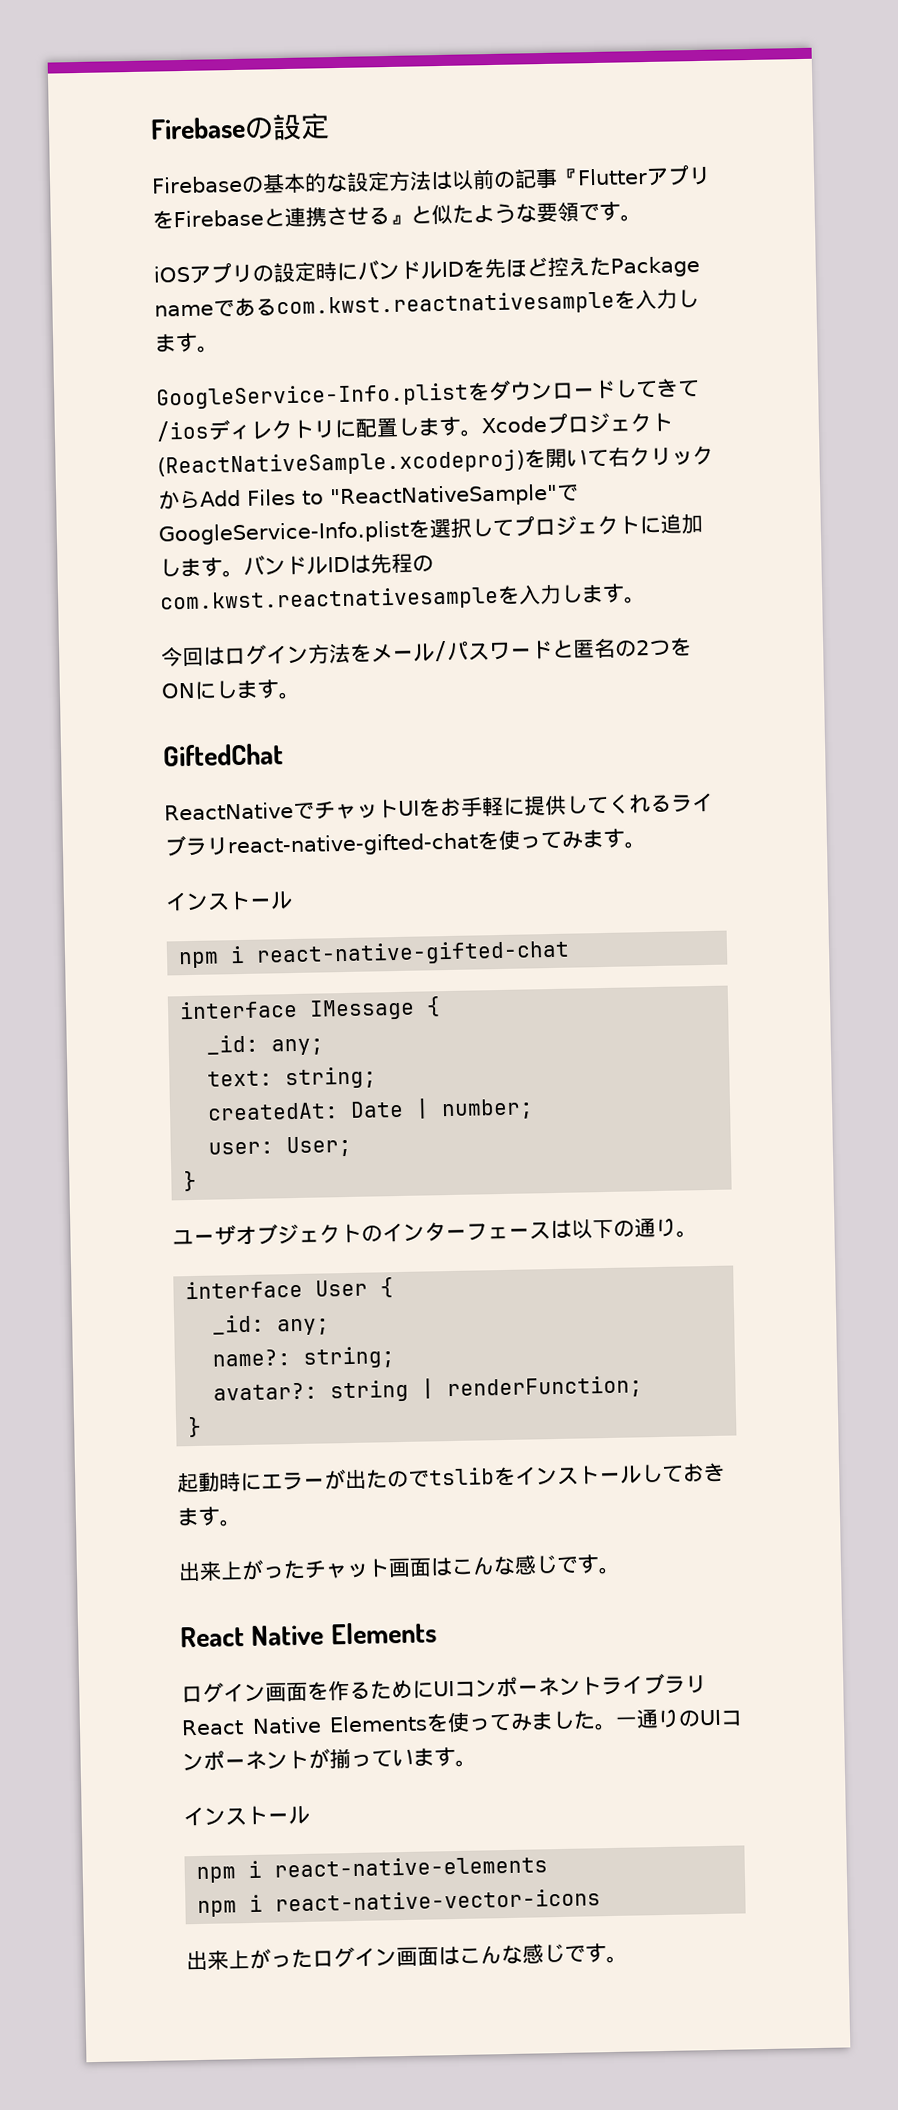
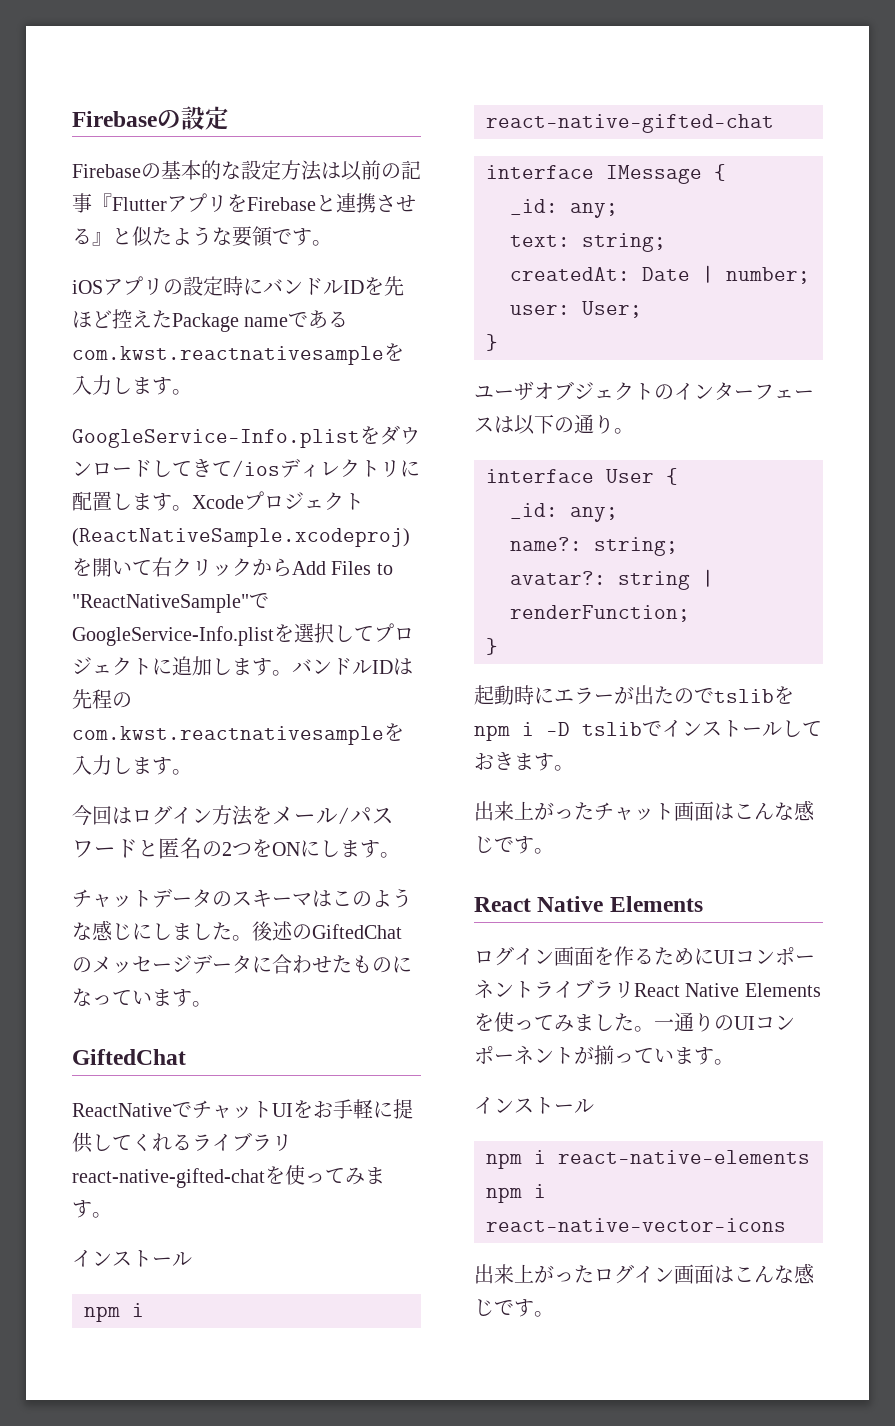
+ チャットデータのスキーマはこのような感じにしました。後述のGiftedChatのメッセージデータに合わせたものになっています。
- 起動時にエラーが出たのでtslibをインストールしておきます。
+ 起動時にエラーが出たのでtslibをnpm i -D tslibでインストールしておきます。

